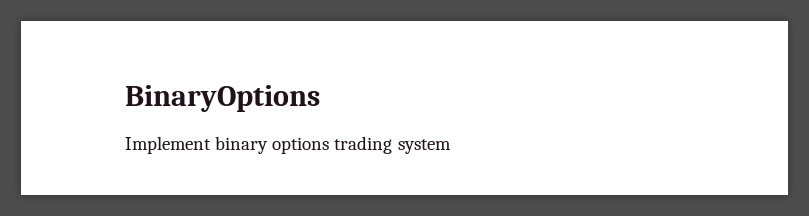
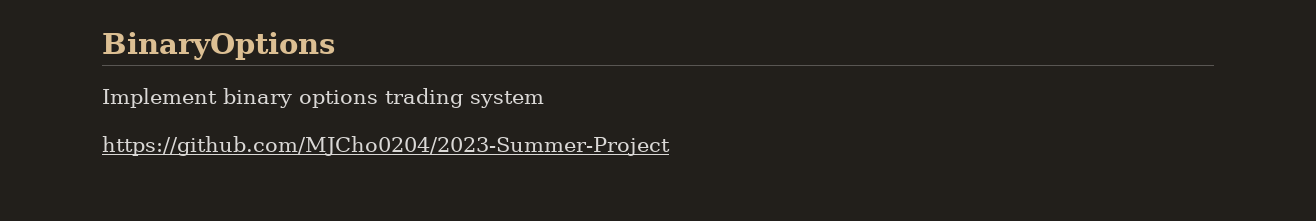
+ https://github.com/MJCho0204/2023-Summer-Project

